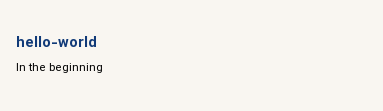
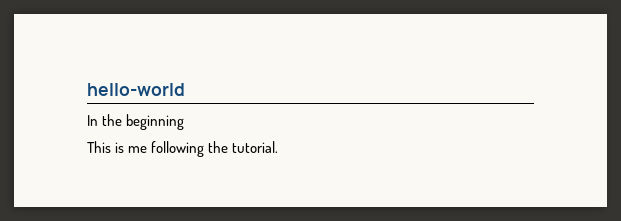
+ This is me following the tutorial.

